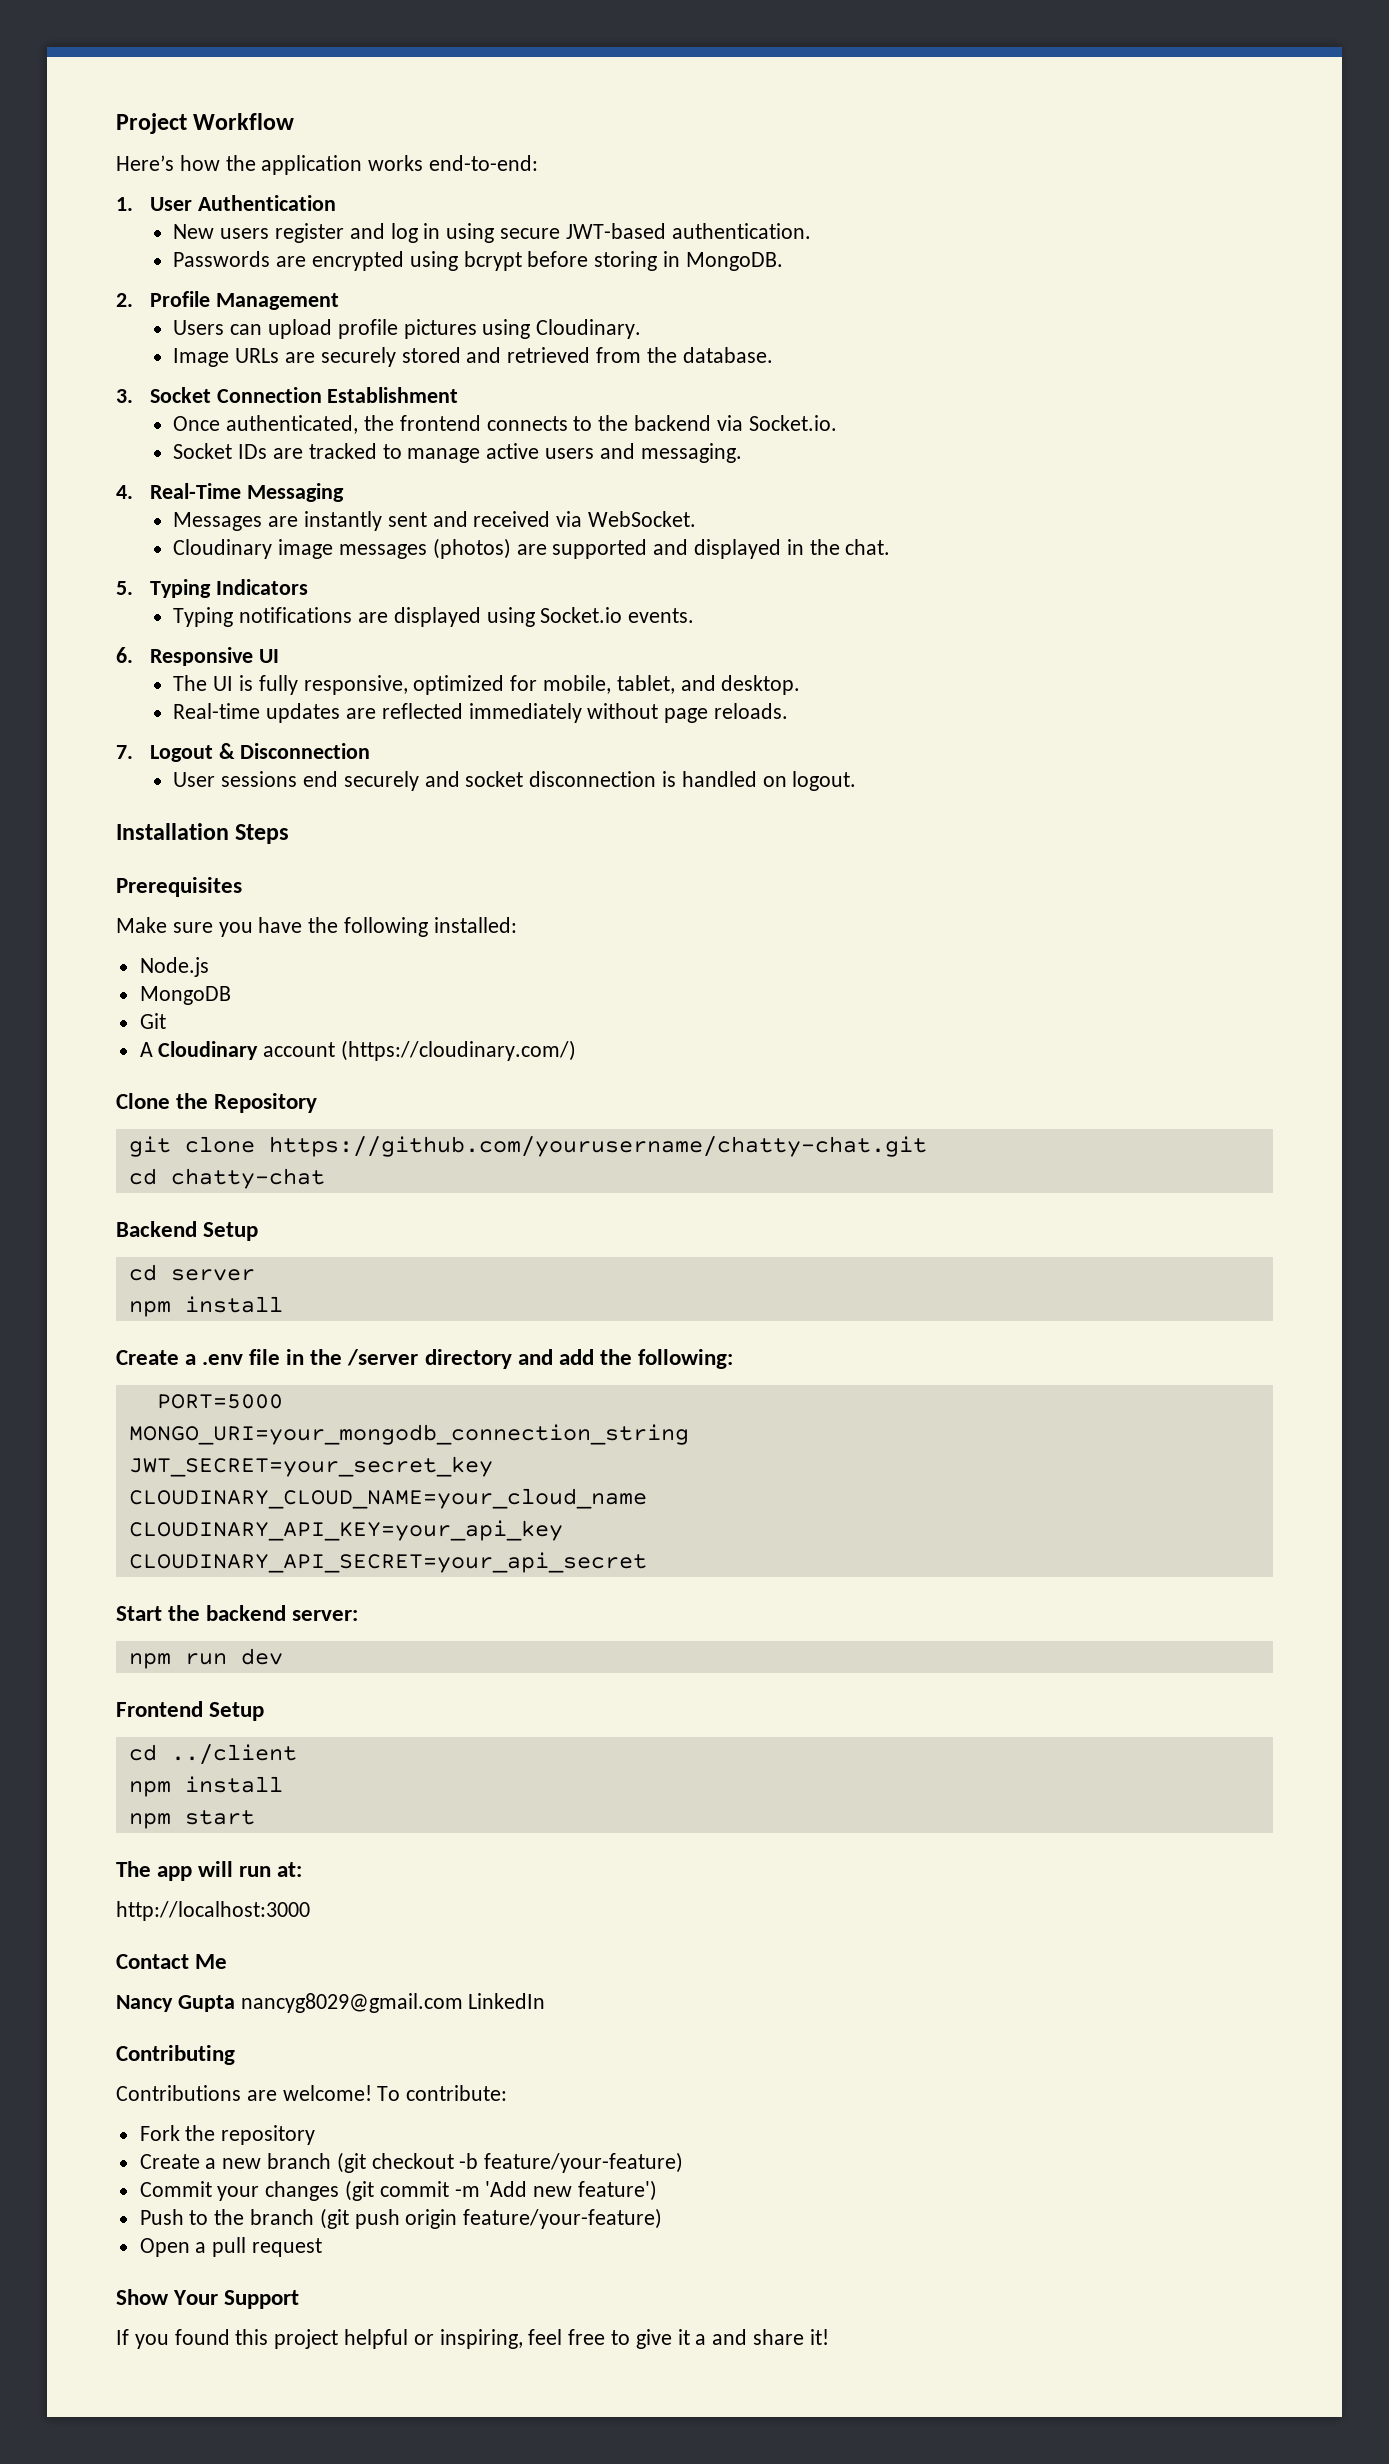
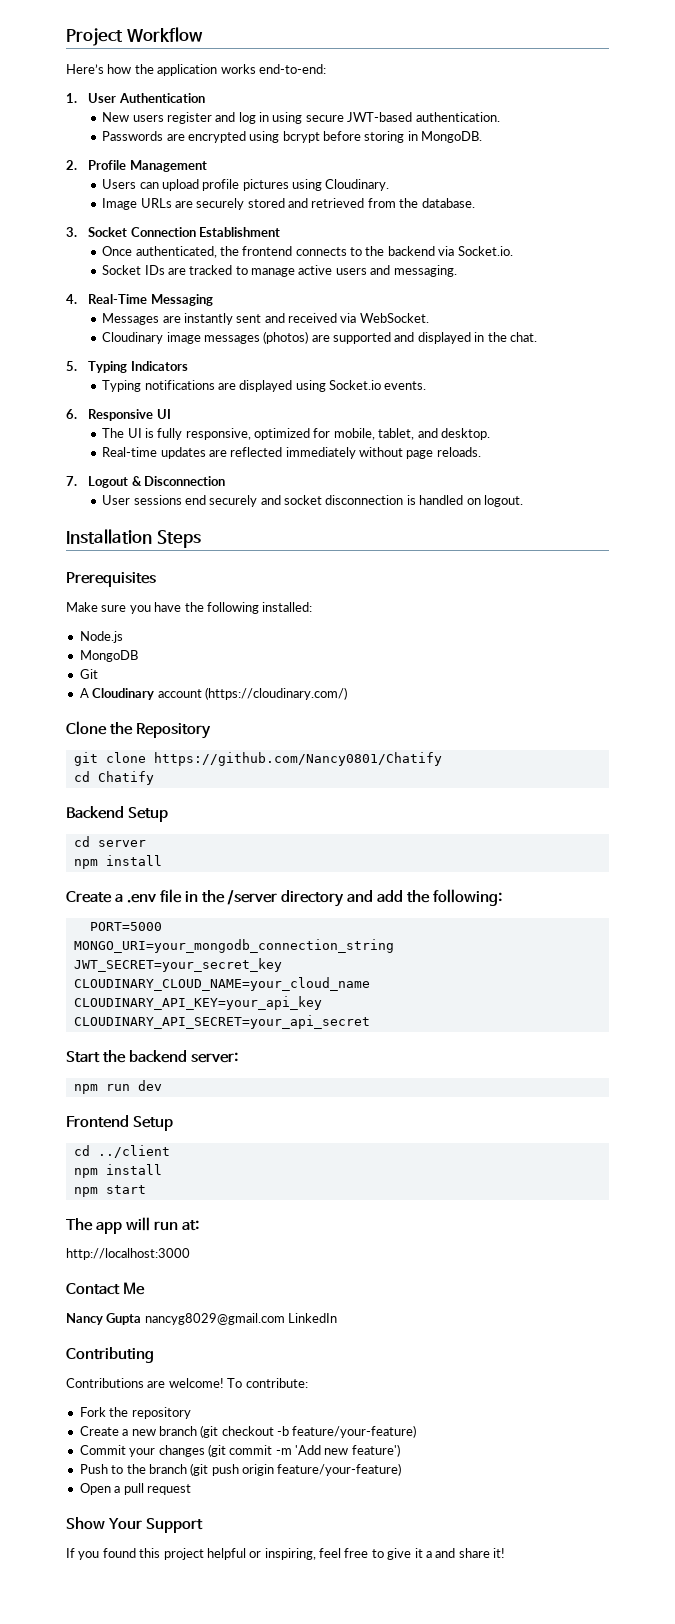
- git clone https://github.com/yourusername/chatty-chat.git
- cd chatty-chat
+ git clone https://github.com/Nancy0801/Chatify
+ cd Chatify

